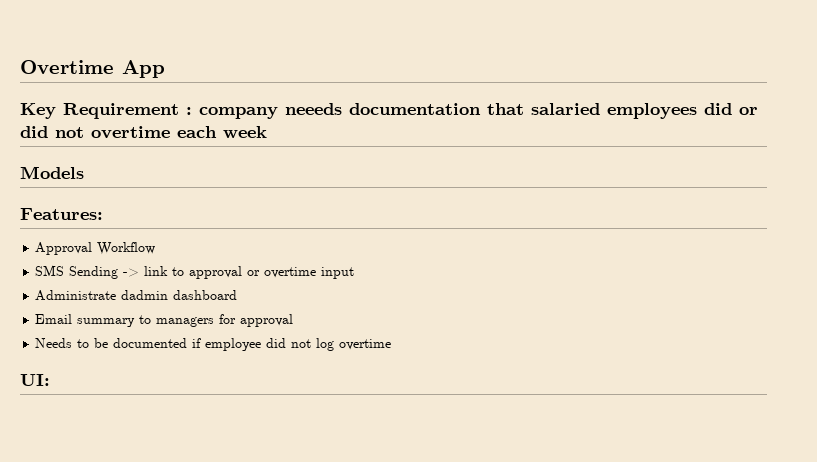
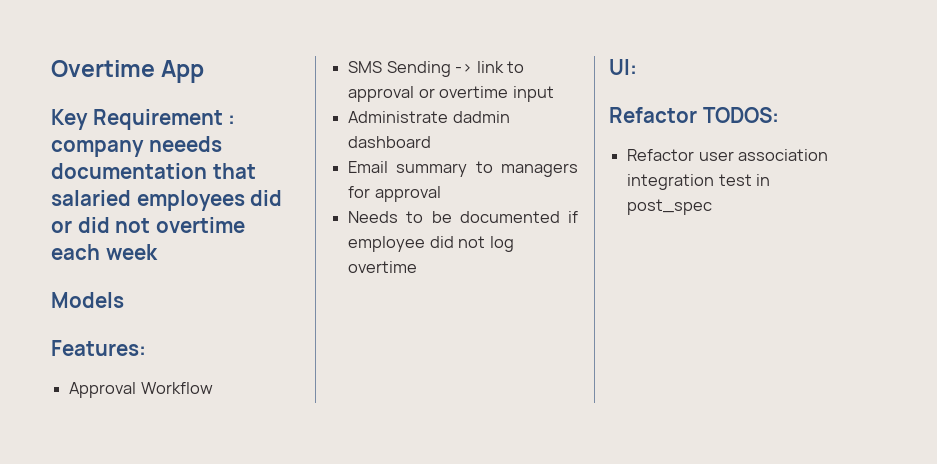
+ Refactor TODOS:
+ Refactor user association integration test in post_spec

